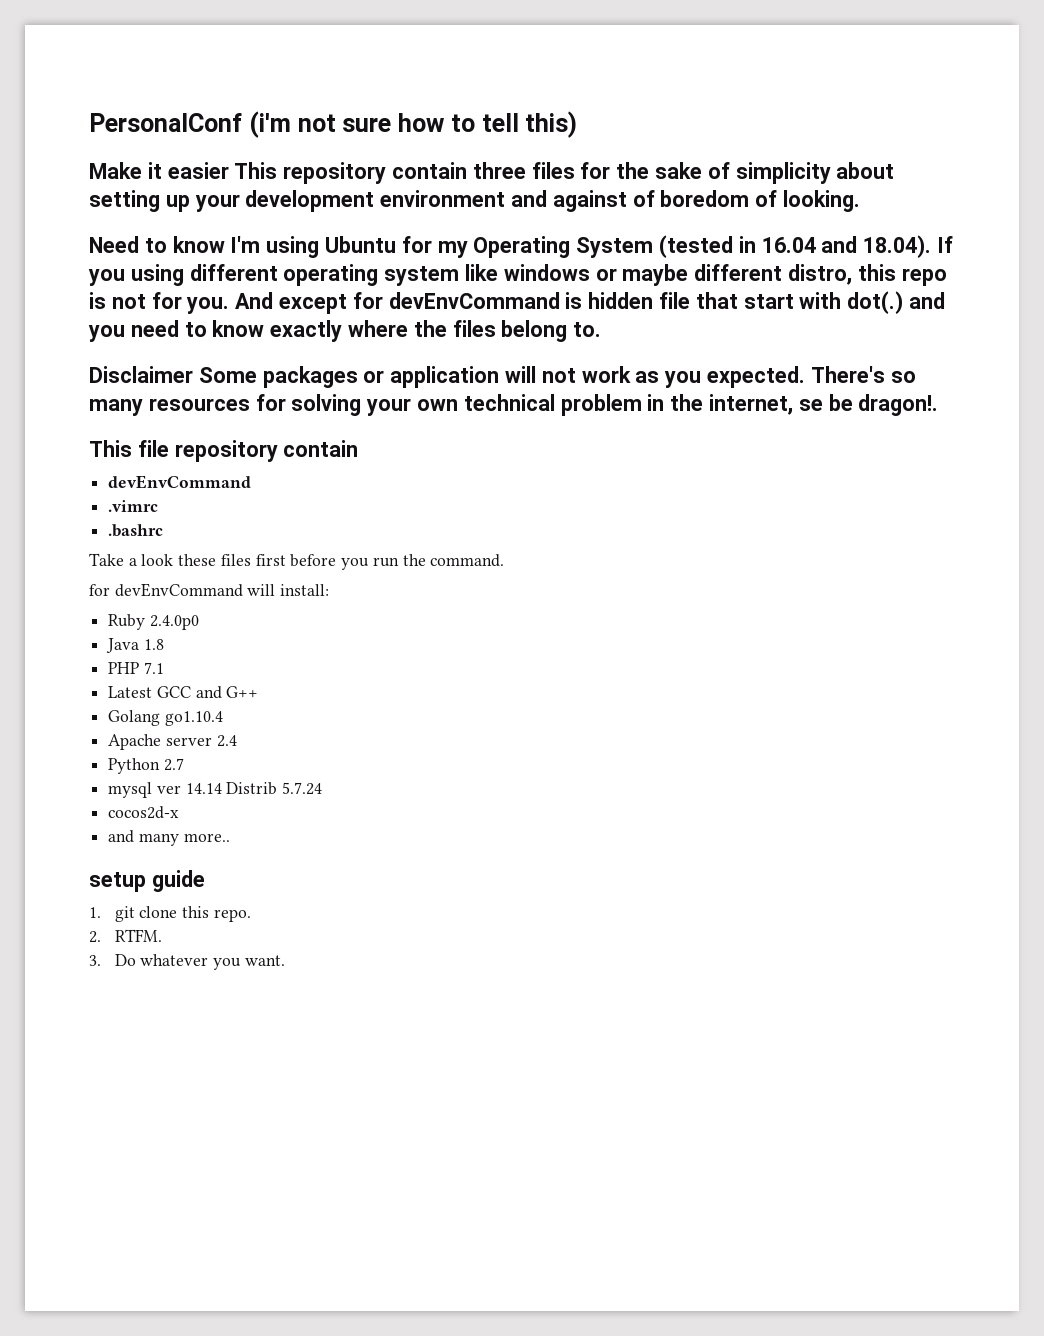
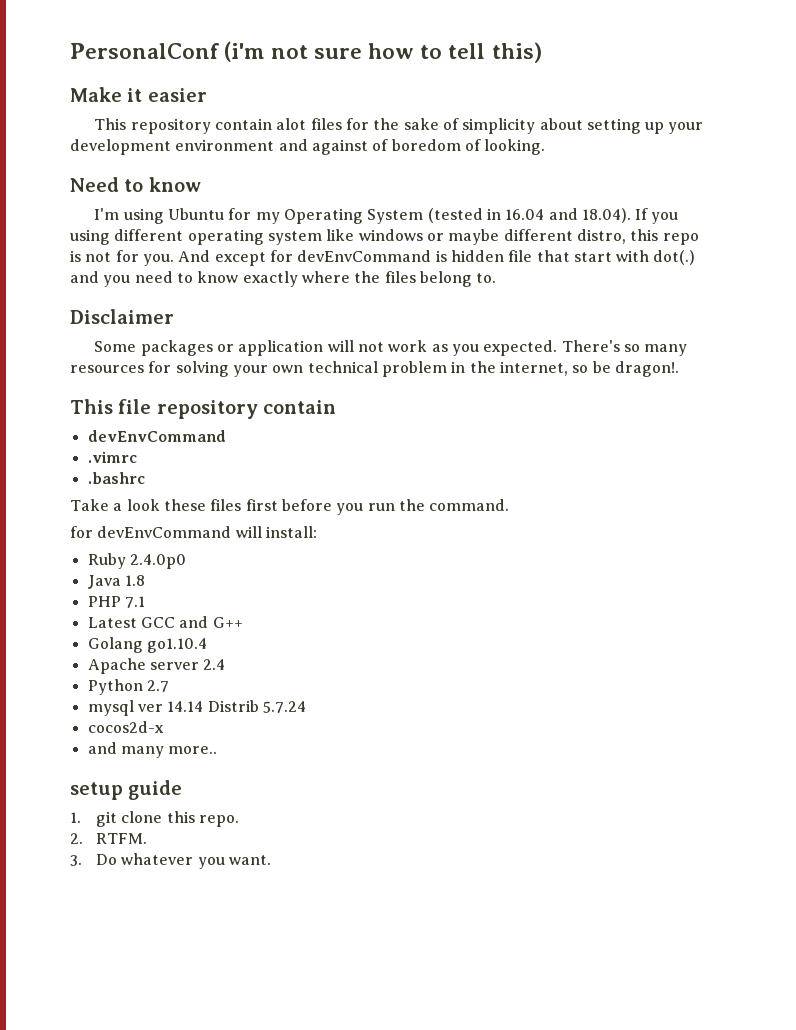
- Make it easier This repository contain three files for the sake of simplicity about setting up your development environment and against of boredom of looking.
+ Make it easier
+ This repository contain alot files for the sake of simplicity about setting up your development environment and against of boredom of looking.
- Need to know I'm using Ubuntu for my Operating System (tested in 16.04 and 18.04). If you using different operating system like windows or maybe different distro, this repo is not for you.
+ Need to know
+ I'm using Ubuntu for my Operating System (tested in 16.04 and 18.04). If you using different operating system like windows or maybe different distro, this repo is not for you.
- Disclaimer Some packages or application will not work as you expected.
+ Disclaimer
+ Some packages or application will not work as you expected.
- There's so many resources for solving your own technical problem in the internet, se be dragon!.
+ There's so many resources for solving your own technical problem in the internet, so be dragon!.

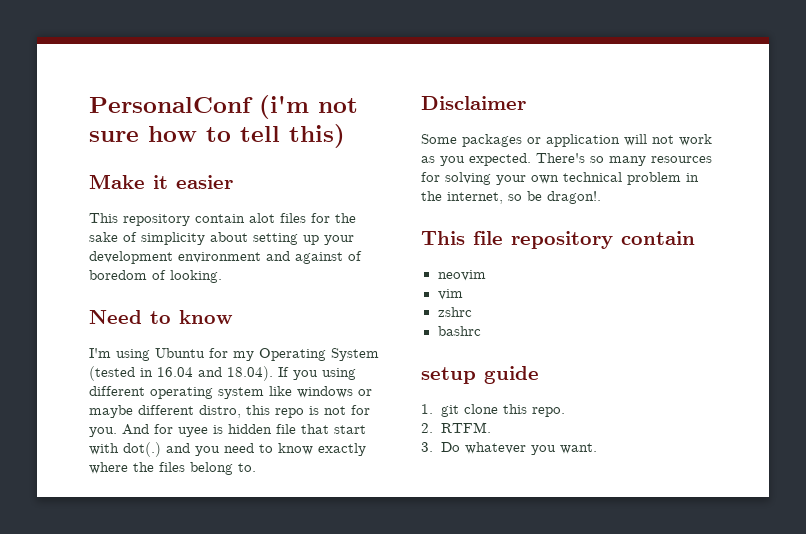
- And except for devEnvCommand is hidden file that start with dot(.) and you need to know exactly where the files belong to.
+ And for uyee is hidden file that start with dot(.) and you need to know exactly where the files belong to.
  This file repository contain
- devEnvCommand
- .vimrc
- .bashrc
- Take a look these files first before you run the command.
- for devEnvCommand will install:
- Ruby 2.4.0p0
- Java 1.8
- PHP 7.1
- Latest GCC and G++
- Golang go1.10.4
- Apache server 2.4
- Python 2.7
- mysql ver 14.14 Distrib 5.7.24
- cocos2d-x
- and many more..
+ neovim
+ vim
+ zshrc
+ bashrc

